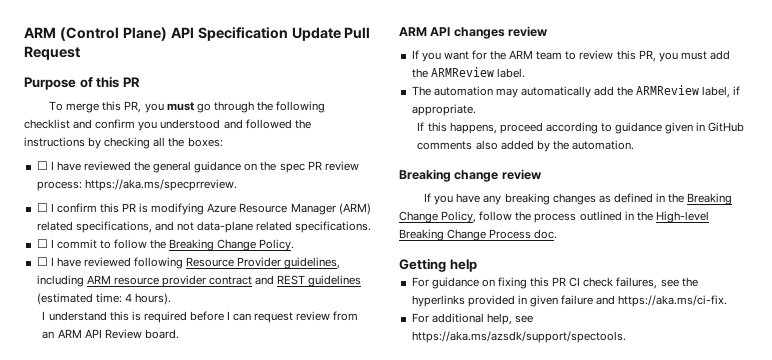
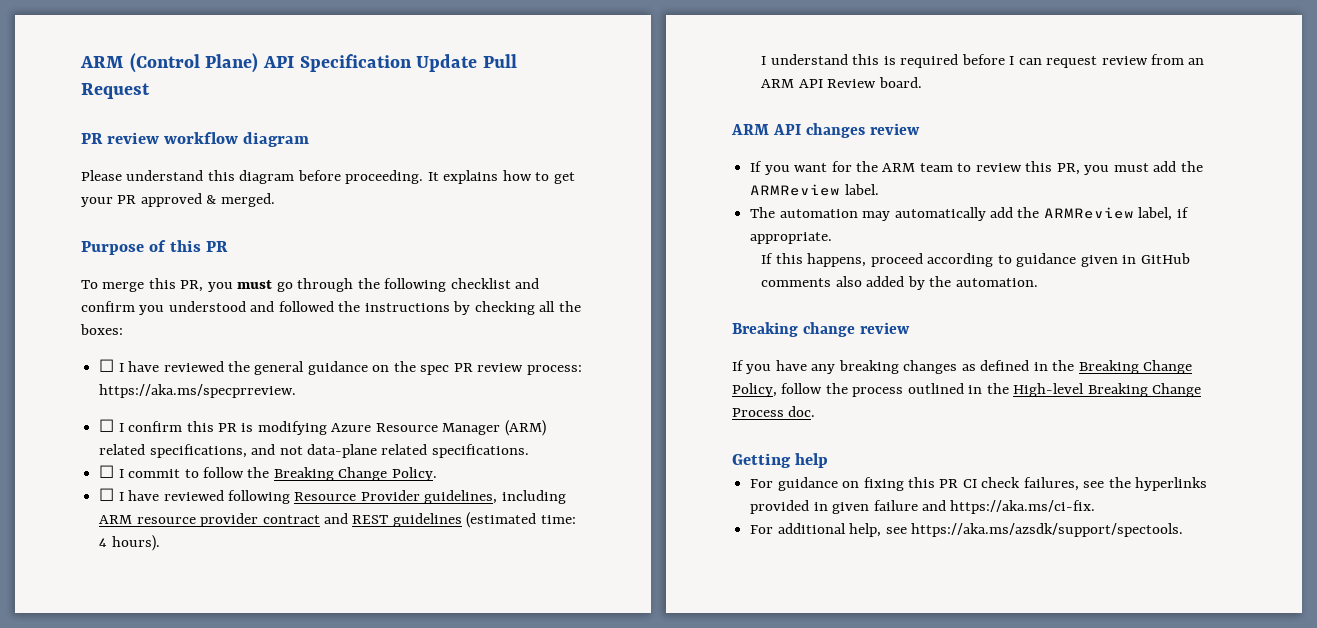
+ PR review workflow diagram
+ Please understand this diagram before proceeding. It explains how to get your PR approved & merged.

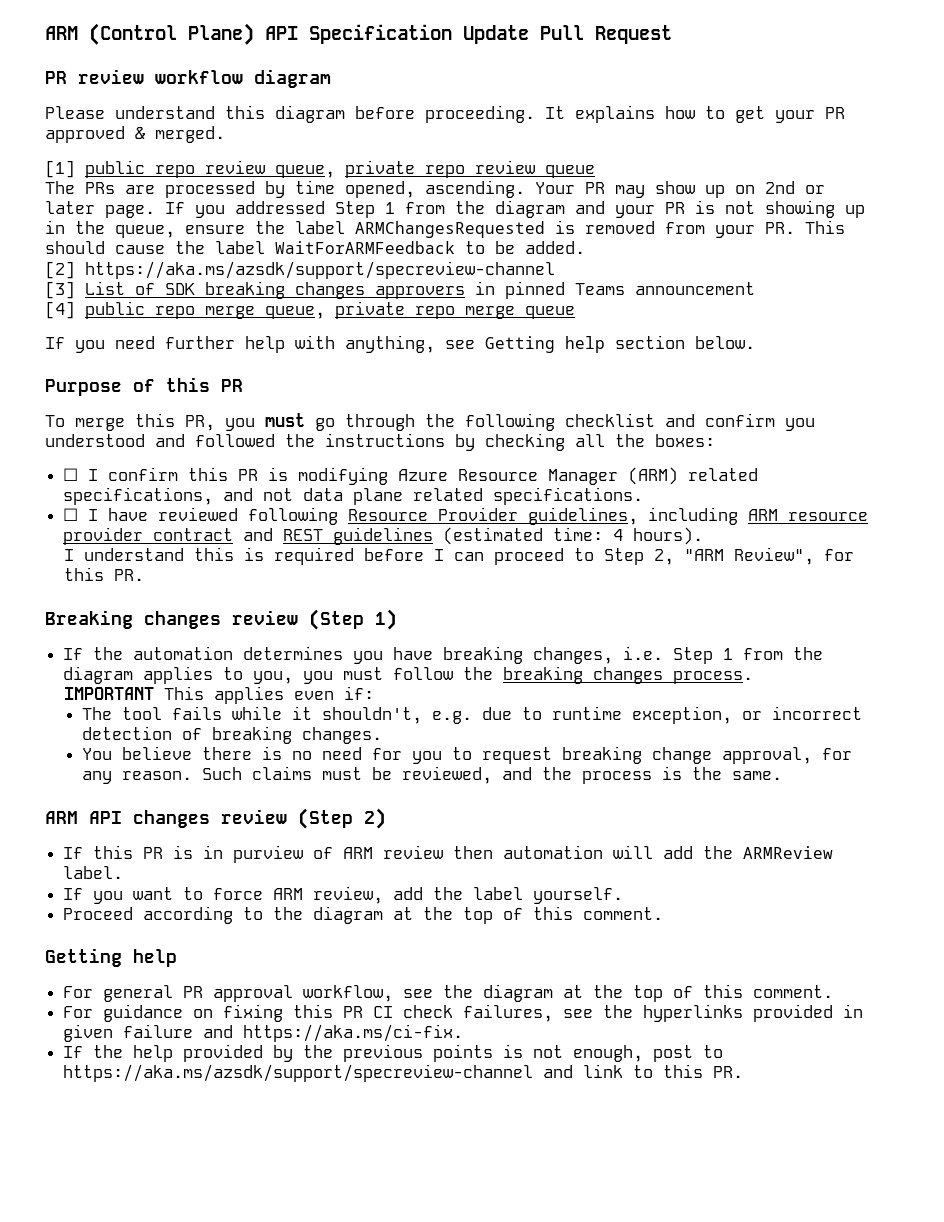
+ [1] public repo review queue, private repo review queue
+ The PRs are processed by time opened, ascending. Your PR may show up on 2nd or later page. If you addressed Step 1 from the diagram and your PR is not showing up in the queue, ensure the label ARMChangesRequested is removed from your PR. This should cause the label WaitForARMFeedback to be added.
+ [2] https://aka.ms/azsdk/support/specreview-channel
+ [3] List of SDK breaking changes approvers in pinned Teams announcement
+ [4] public repo merge queue, private repo merge queue
+ If you need further help with anything, see Getting help section below.
- ☐ I have reviewed the general guidance on the spec PR review process: https://aka.ms/specprreview.
- ☐ I confirm this PR is modifying Azure Resource Manager (ARM) related specifications, and not data-plane related specifications.
+ ☐ I confirm this PR is modifying Azure Resource Manager (ARM) related specifications, and not data plane related specifications.
- ☐ I commit to follow the Breaking Change Policy.
- I understand this is required before I can request review from an ARM API Review board.
+ I understand this is required before I can proceed to Step 2, "ARM Review", for this PR.
+ Breaking changes review (Step 1)
+ If the automation determines you have breaking changes, i.e. Step 1 from the diagram applies to you, you must follow the breaking changes process.
+ IMPORTANT This applies even if:
+ The tool fails while it shouldn't, e.g. due to runtime exception, or incorrect detection of breaking changes.
+ You believe there is no need for you to request breaking change approval, for any reason. Such claims must be reviewed, and the process is the same.
- ARM API changes review
- If you want for the ARM team to review this PR, you must add the ARMReview label.
- The automation may automatically add the ARMReview label, if appropriate.
- If this happens, proceed according to guidance given in GitHub comments also added by the automation.
- Breaking change review
- If you have any breaking changes as defined in the Breaking Change Policy, follow the process outlined in the High-level Breaking Change Process doc.
+ ARM API changes review (Step 2)
+ If this PR is in purview of ARM review then automation will add the ARMReview label.
+ If you want to force ARM review, add the label yourself.
+ Proceed according to the diagram at the top of this comment.
  Getting help
+ For general PR approval workflow, see the diagram at the top of this comment.
- For additional help, see https://aka.ms/azsdk/support/spectools.
+ If the help provided by the previous points is not enough, post to https://aka.ms/azsdk/support/specreview-channel and link to this PR.

